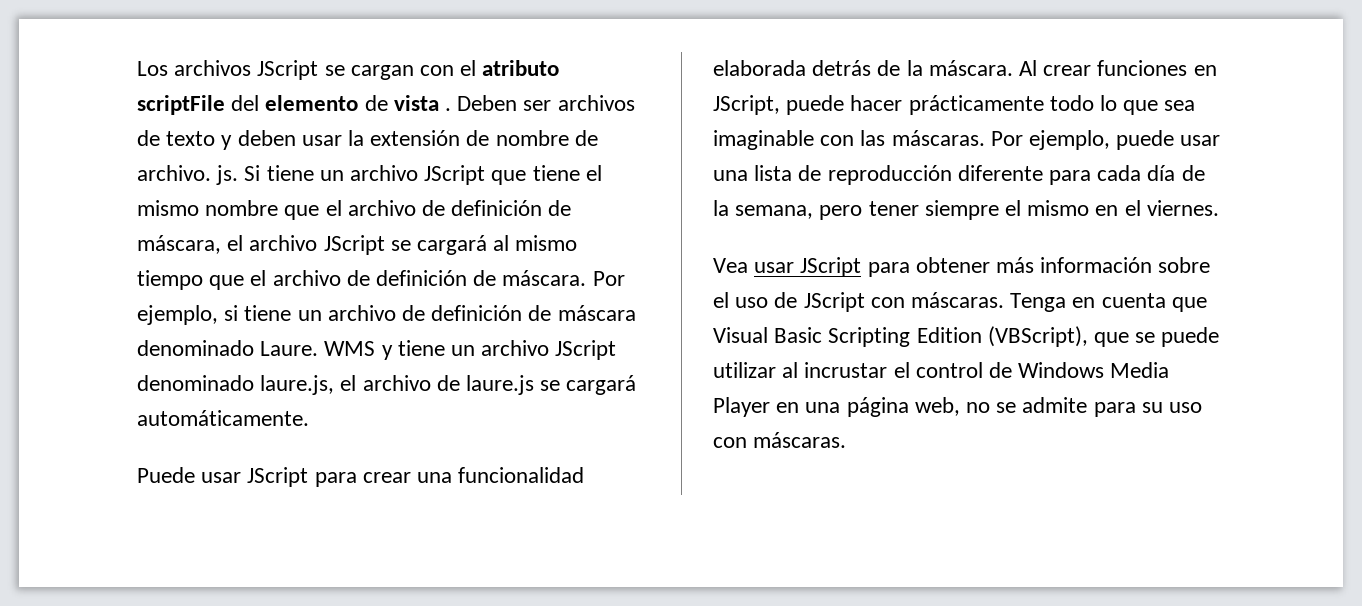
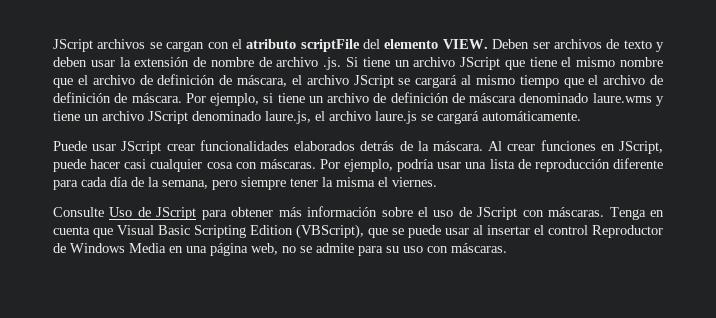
- Los archivos JScript se cargan con el atributo scriptFile del elemento de vista .
+ JScript archivos se cargan con el atributo scriptFile del elemento VIEW.
- Deben ser archivos de texto y deben usar la extensión de nombre de archivo. js. Si tiene un archivo JScript que tiene el mismo nombre que el archivo de definición de máscara, el archivo JScript se cargará al mismo tiempo que el archivo de definición de máscara.
+ Deben ser archivos de texto y deben usar la extensión de nombre de archivo .js. Si tiene un archivo JScript que tiene el mismo nombre que el archivo de definición de máscara, el archivo JScript se cargará al mismo tiempo que el archivo de definición de máscara.
- Por ejemplo, si tiene un archivo de definición de máscara denominado Laure. WMS y tiene un archivo JScript denominado laure.js, el archivo de laure.js se cargará automáticamente.
+ Por ejemplo, si tiene un archivo de definición de máscara denominado laure.wms y tiene un archivo JScript denominado laure.js, el archivo laure.js se cargará automáticamente.
- Puede usar JScript para crear una funcionalidad elaborada detrás de la máscara.
+ Puede usar JScript crear funcionalidades elaborados detrás de la máscara.
- Al crear funciones en JScript, puede hacer prácticamente todo lo que sea imaginable con las máscaras.
+ Al crear funciones en JScript, puede hacer casi cualquier cosa con máscaras.
- Por ejemplo, puede usar una lista de reproducción diferente para cada día de la semana, pero tener siempre el mismo en el viernes.
+ Por ejemplo, podría usar una lista de reproducción diferente para cada día de la semana, pero siempre tener la misma el viernes.
- Vea usar JScript para obtener más información sobre el uso de JScript con máscaras.
+ Consulte Uso de JScript para obtener más información sobre el uso de JScript con máscaras.
- Tenga en cuenta que Visual Basic Scripting Edition (VBScript), que se puede utilizar al incrustar el control de Windows Media Player en una página web, no se admite para su uso con máscaras.
+ Tenga en cuenta que Visual Basic Scripting Edition (VBScript), que se puede usar al insertar el control Reproductor de Windows Media en una página web, no se admite para su uso con máscaras.

